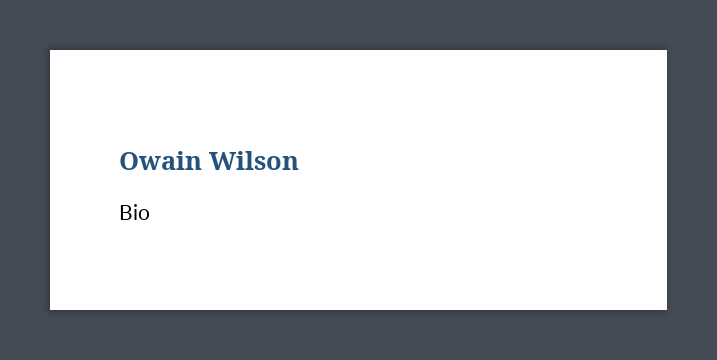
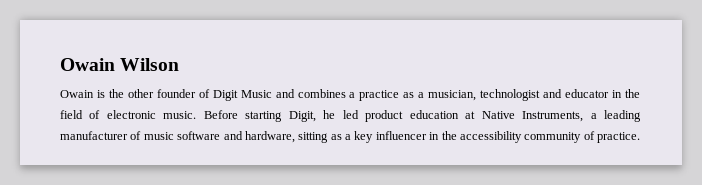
- Bio
+ Owain is the other founder of Digit Music and combines a practice as a musician, technologist and educator in the field of electronic music. Before starting Digit, he led product education at Native Instruments, a leading manufacturer of music software and hardware, sitting as a key influencer in the accessibility community of practice.

